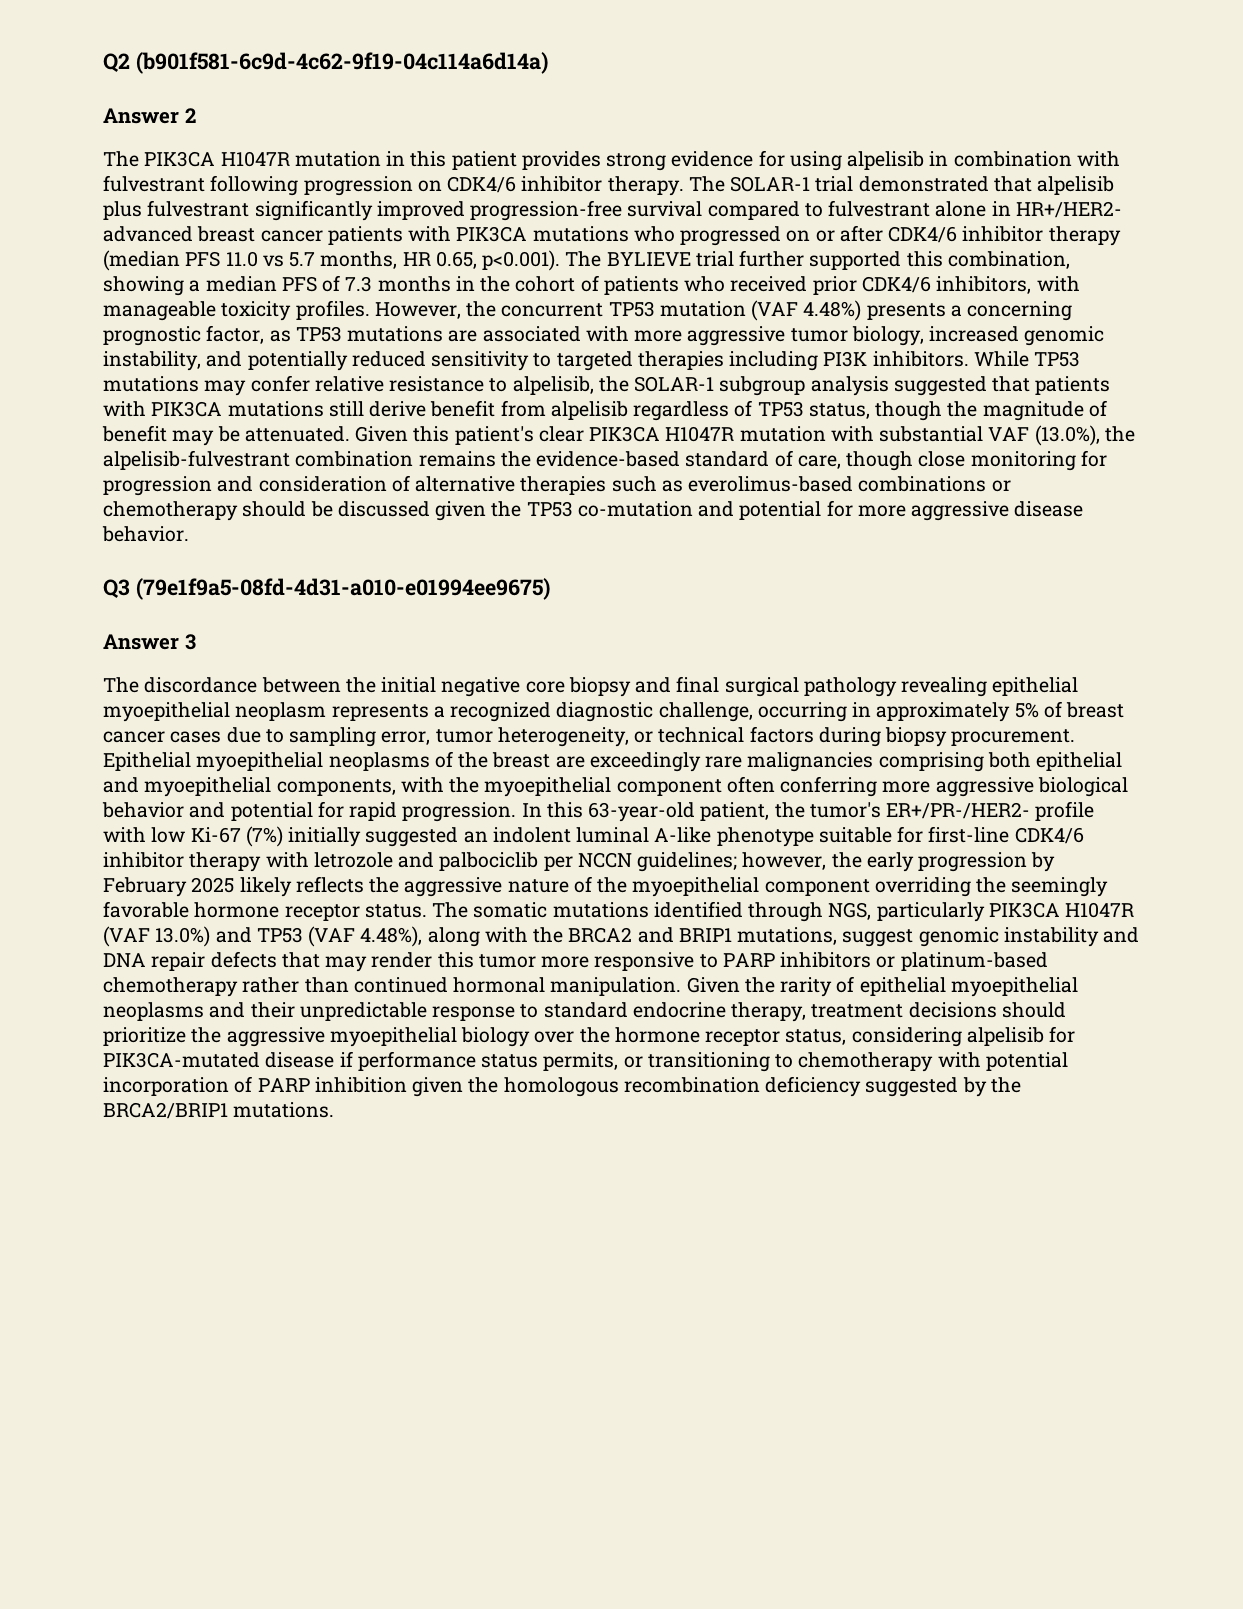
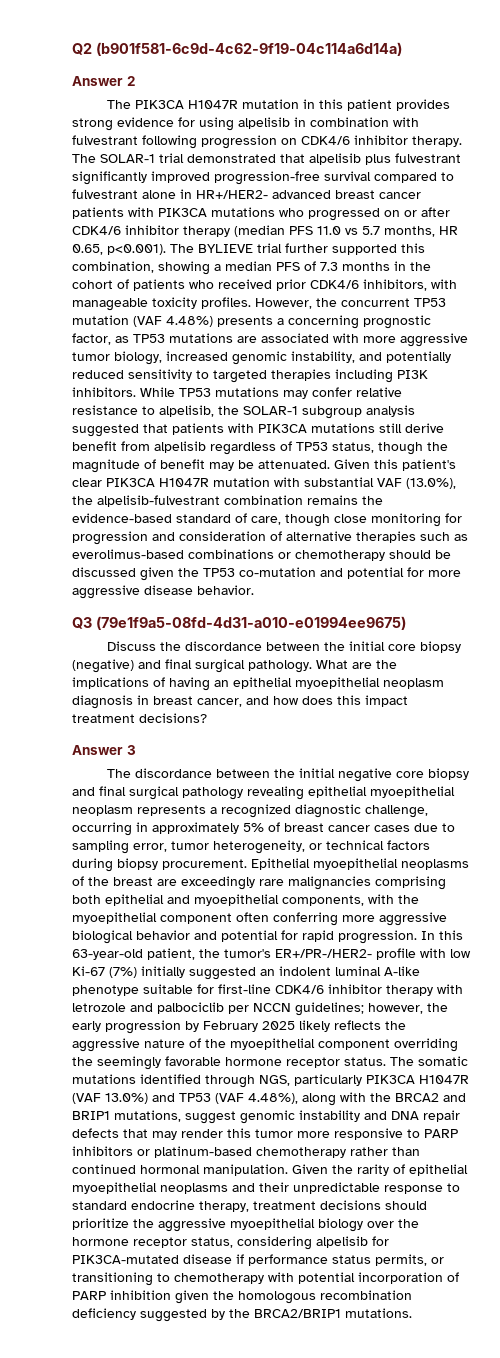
+ Discuss the discordance between the initial core biopsy (negative) and final surgical pathology. What are the implications of having an epithelial myoepithelial neoplasm diagnosis in breast cancer, and how does this impact treatment decisions?

